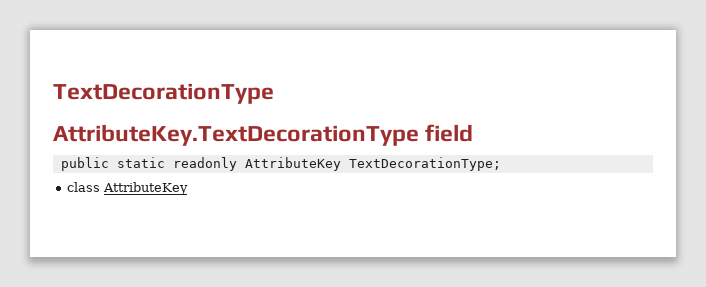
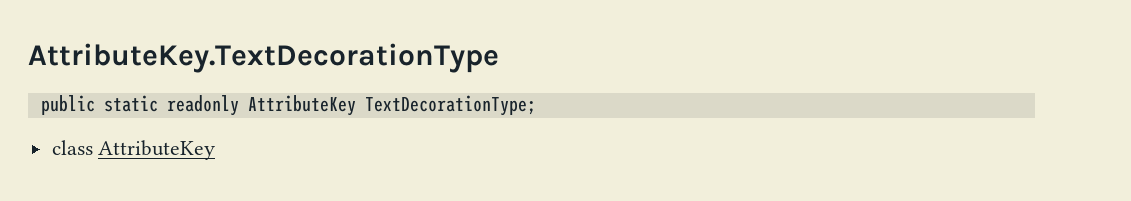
- TextDecorationType
- AttributeKey.TextDecorationType field
+ AttributeKey.TextDecorationType

